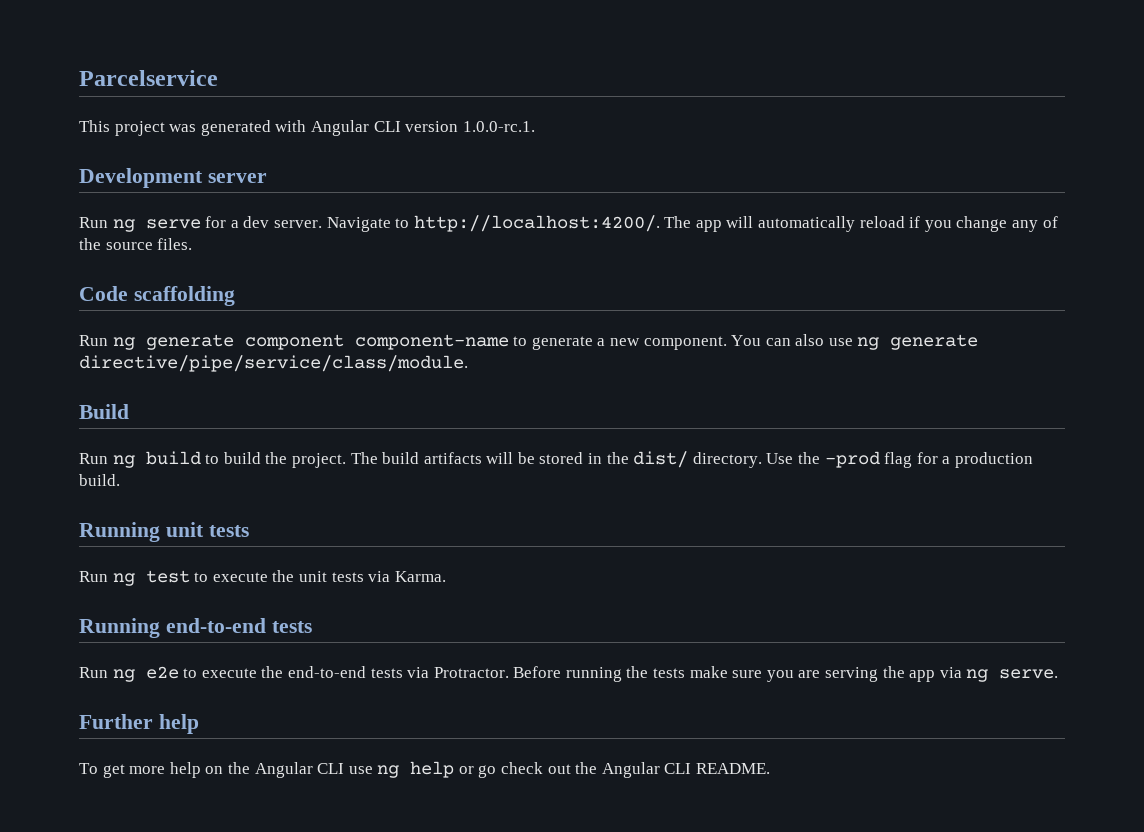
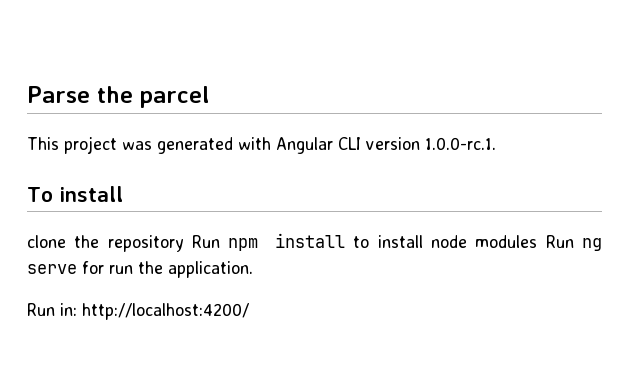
- Parcelservice
+ Parse the parcel
- Development server
- Run ng serve for a dev server. Navigate to http://localhost:4200/. The app will automatically reload if you change any of the source files.
- Code scaffolding
- Run ng generate component component-name to generate a new component. You can also use ng generate directive/pipe/service/class/module.
- Build
- Run ng build to build the project. The build artifacts will be stored in the dist/ directory. Use the -prod flag for a production build.
- Running unit tests
- Run ng test to execute the unit tests via Karma.
- Running end-to-end tests
- Run ng e2e to execute the end-to-end tests via Protractor. Before running the tests make sure you are serving the app via ng serve.
- Further help
- To get more help on the Angular CLI use ng help or go check out the Angular CLI README.
+ To install
+ clone the repository Run npm install to install node modules Run ng serve for run the application.
+ Run in: http://localhost:4200/

